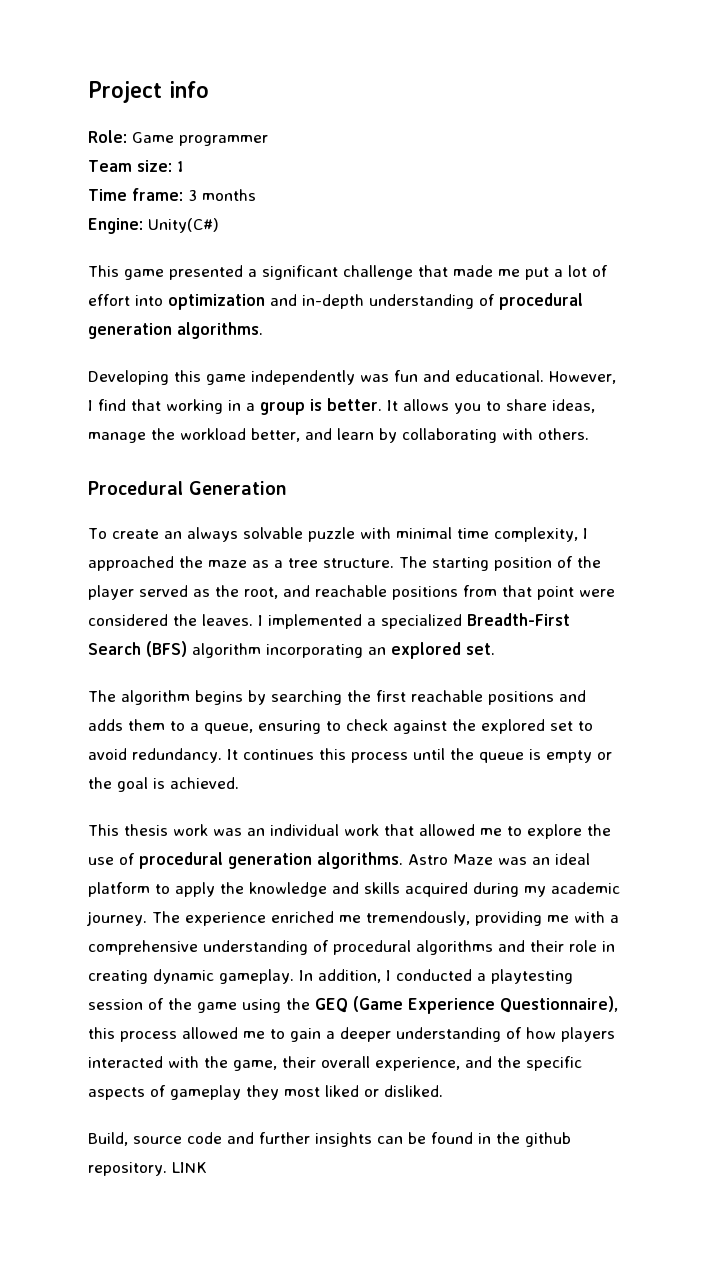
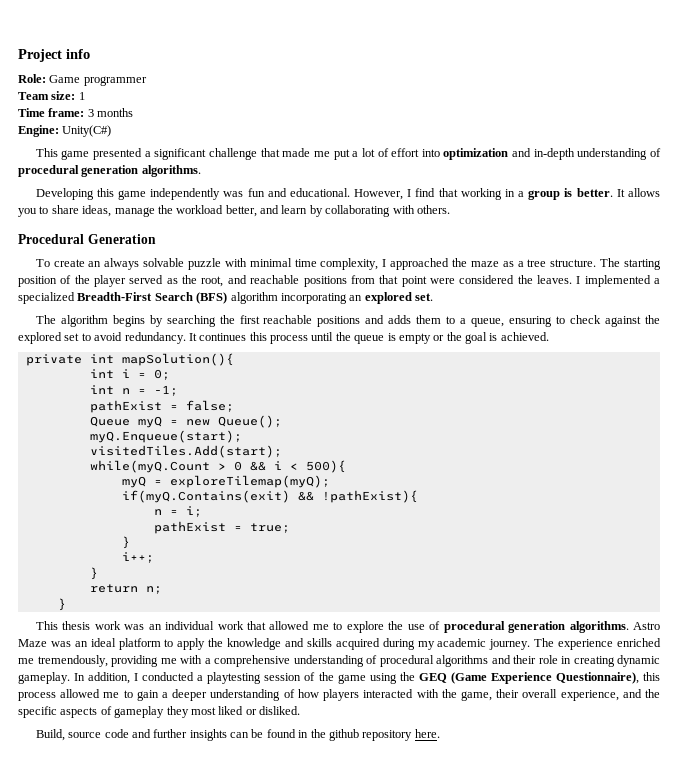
+ private int mapSolution(){
+ int i = 0;
+ int n = -1;
+ pathExist = false;
+ Queue myQ = new Queue();
+ myQ.Enqueue(start);
+ visitedTiles.Add(start);
+ while(myQ.Count > 0 && i < 500){
+ myQ = exploreTilemap(myQ);
+ if(myQ.Contains(exit) && !pathExist){
+ n = i;
+ pathExist = true;
+ }
+ i++;
+ }
+ return n;
+ }
- Build, source code and further insights can be found in the github repository. LINK
+ Build, source code and further insights can be found in the github repository here.

